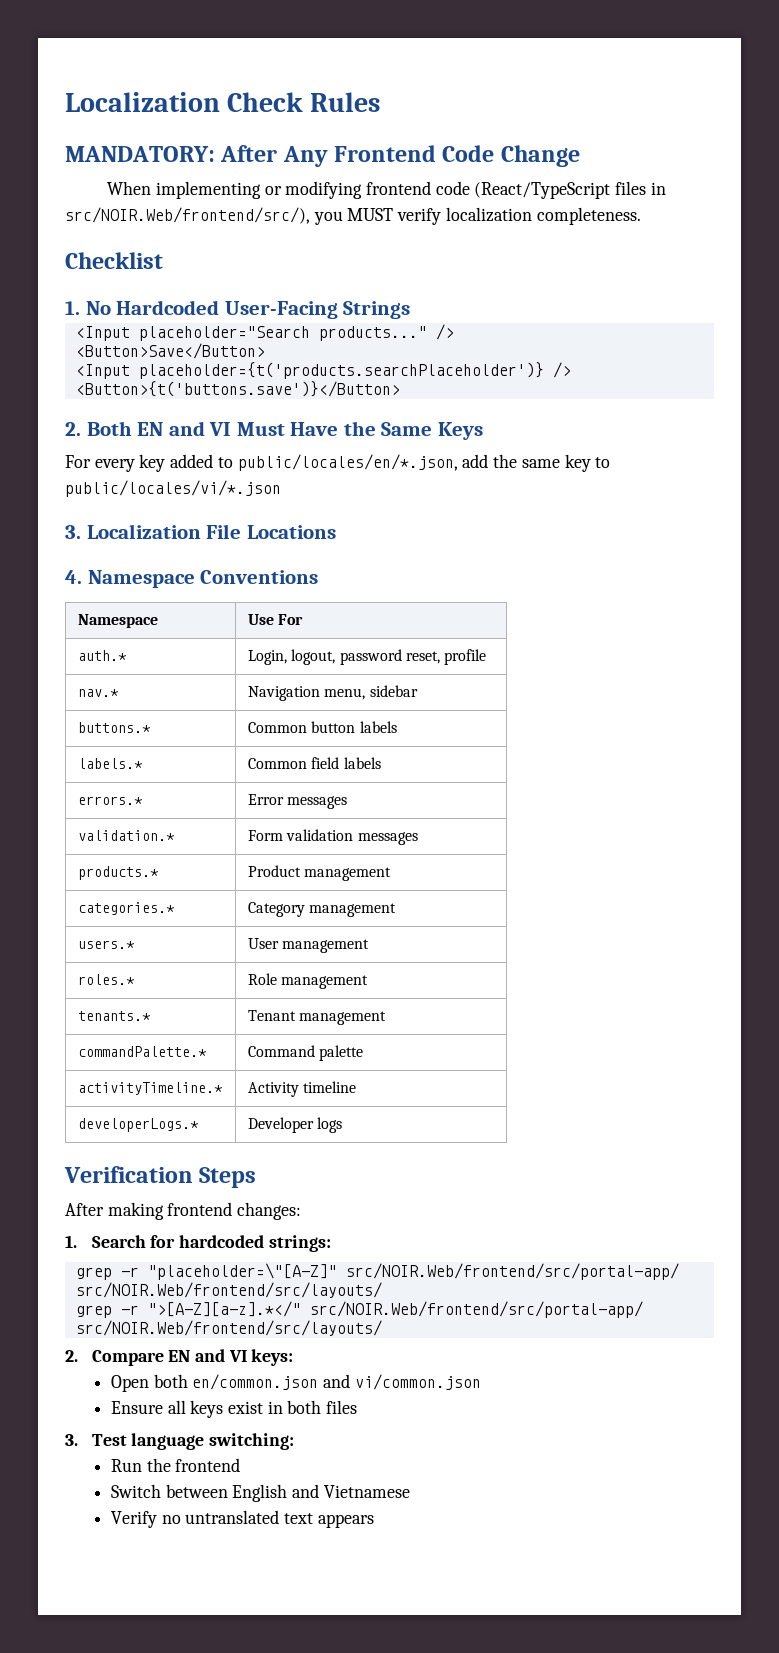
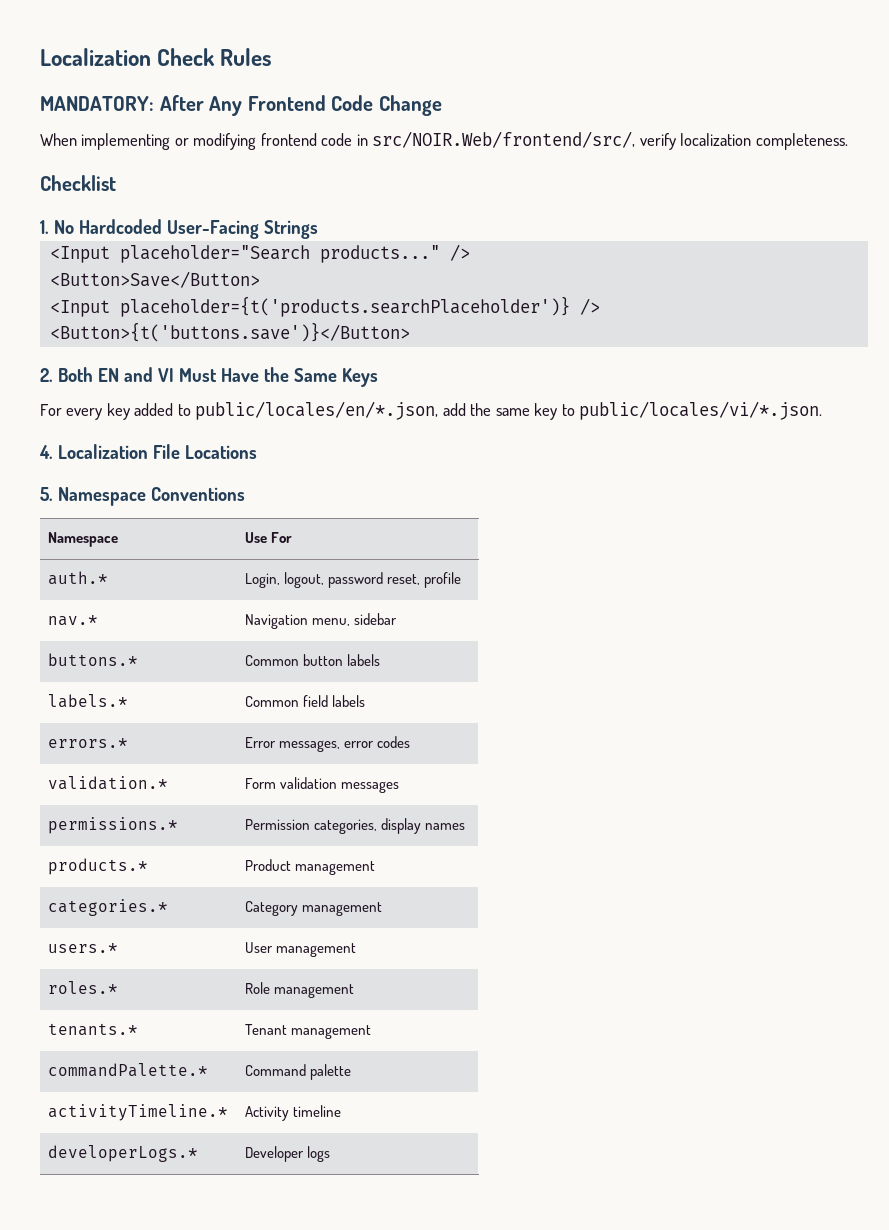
- When implementing or modifying frontend code (React/TypeScript files in src/NOIR.Web/frontend/src/), you MUST verify localization completeness.
+ When implementing or modifying frontend code in src/NOIR.Web/frontend/src/, verify localization completeness.
- For every key added to public/locales/en/*.json, add the same key to public/locales/vi/*.json
- 3. Localization File Locations
+ For every key added to public/locales/en/*.json, add the same key to public/locales/vi/*.json.
+ 4. Localization File Locations
- 4. Namespace Conventions
+ 5. Namespace Conventions
- errors.* | Error messages
+ errors.* | Error messages, error codes
+ permissions.* | Permission categories, display names
- Verification Steps
- After making frontend changes:
- 1. Search for hardcoded strings:
- grep -r "placeholder=\"[A-Z]" src/NOIR.Web/frontend/src/portal-app/ src/NOIR.Web/frontend/src/layouts/
- grep -r ">[A-Z][a-z].*</" src/NOIR.Web/frontend/src/portal-app/ src/NOIR.Web/frontend/src/layouts/
- 2. Compare EN and VI keys:
- Open both en/common.json and vi/common.json
- Ensure all keys exist in both files
- 3. Test language switching:
- Run the frontend
- Switch between English and Vietnamese
- Verify no untranslated text appears

